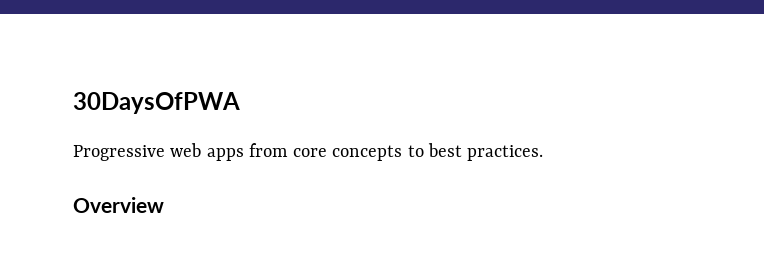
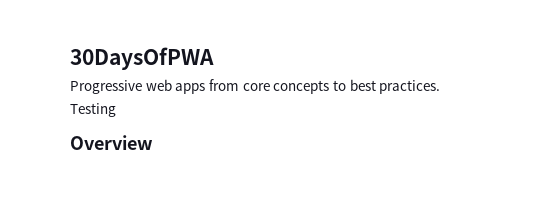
+ Testing

